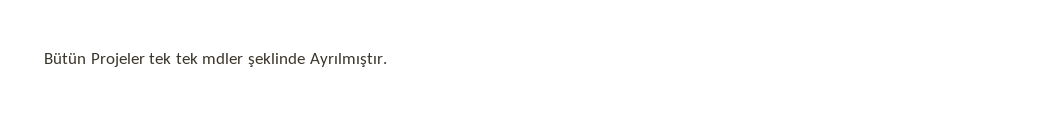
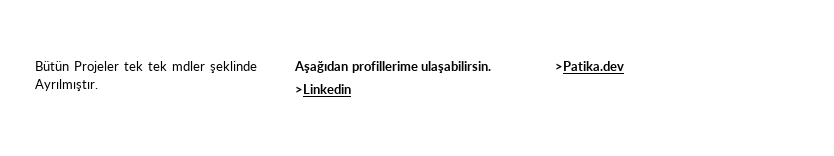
+ Aşağıdan profillerime ulaşabilirsin.
+ >Linkedin
+ >Patika.dev

